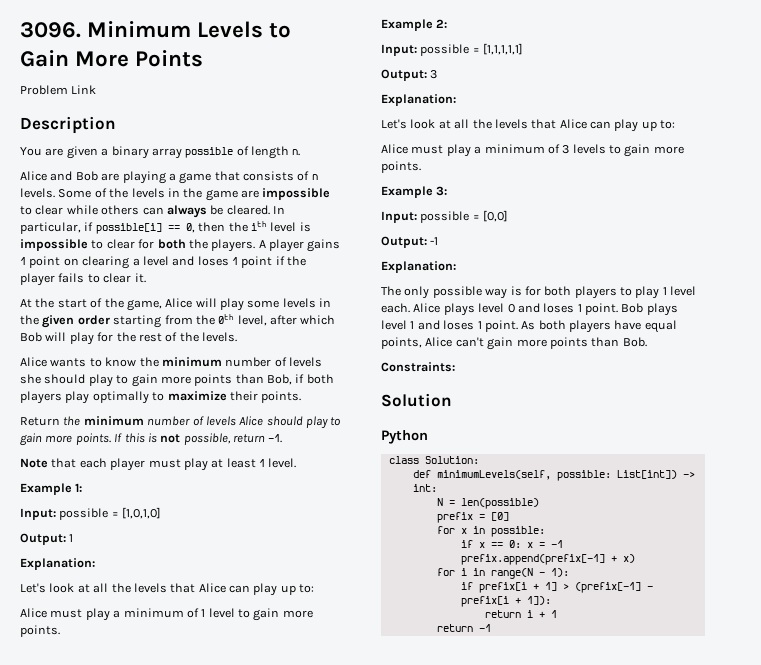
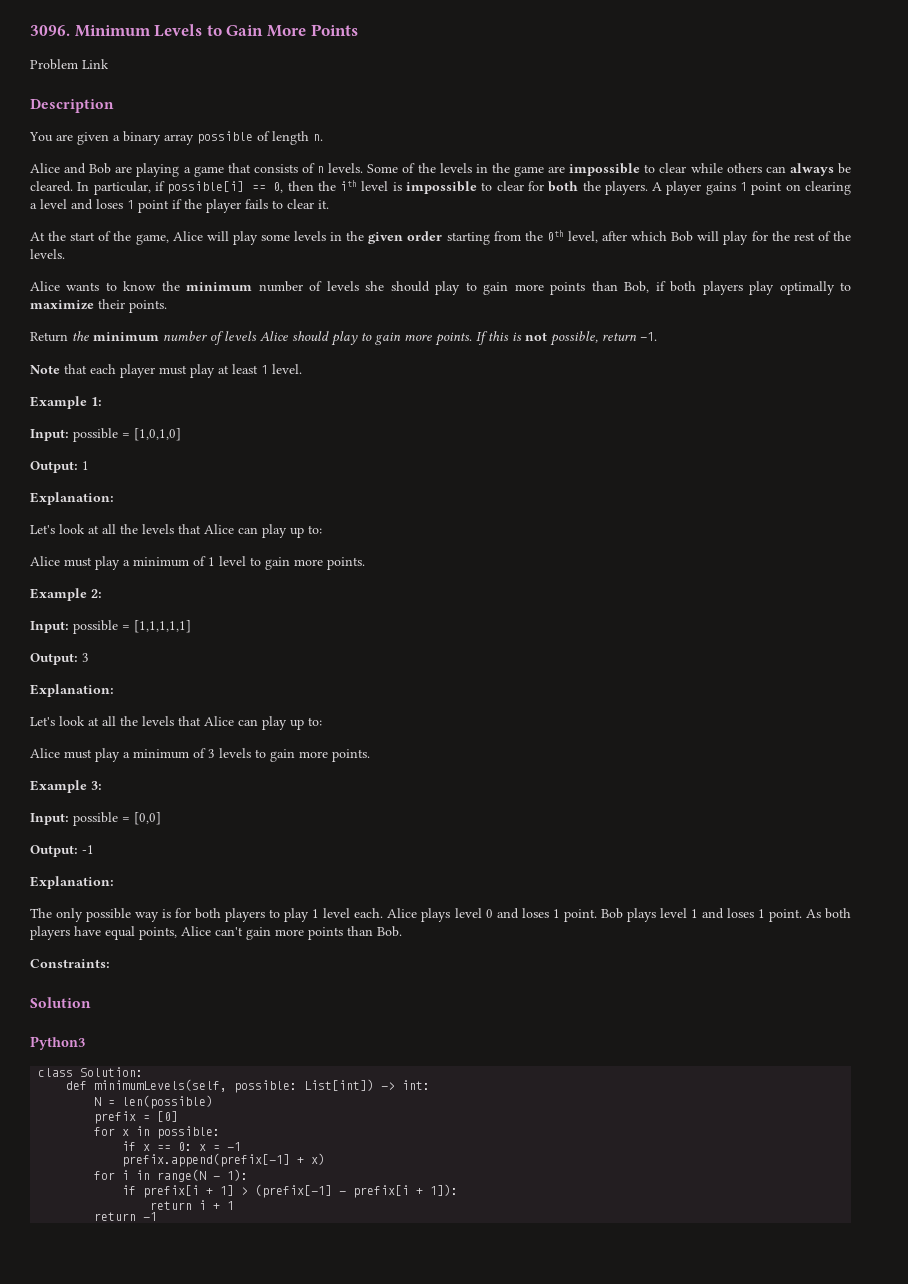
- Python
+ Python3

